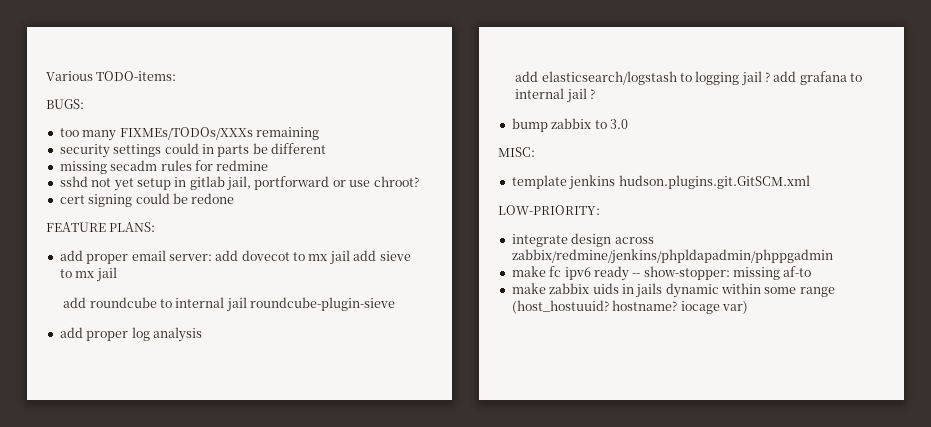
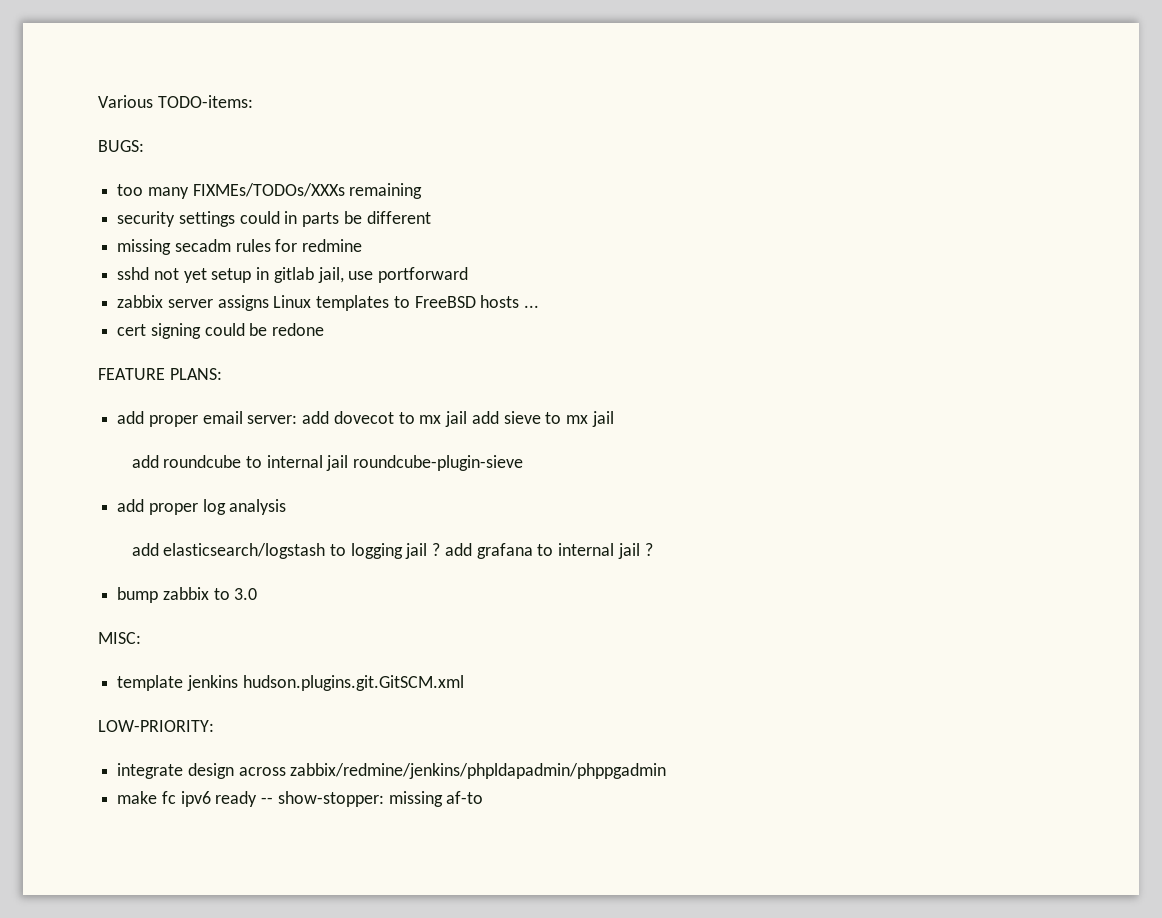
- sshd not yet setup in gitlab jail, portforward or use chroot?
+ sshd not yet setup in gitlab jail, use portforward
+ zabbix server assigns Linux templates to FreeBSD hosts ...
- make zabbix uids in jails dynamic within some range (host_hostuuid? hostname? iocage var)

